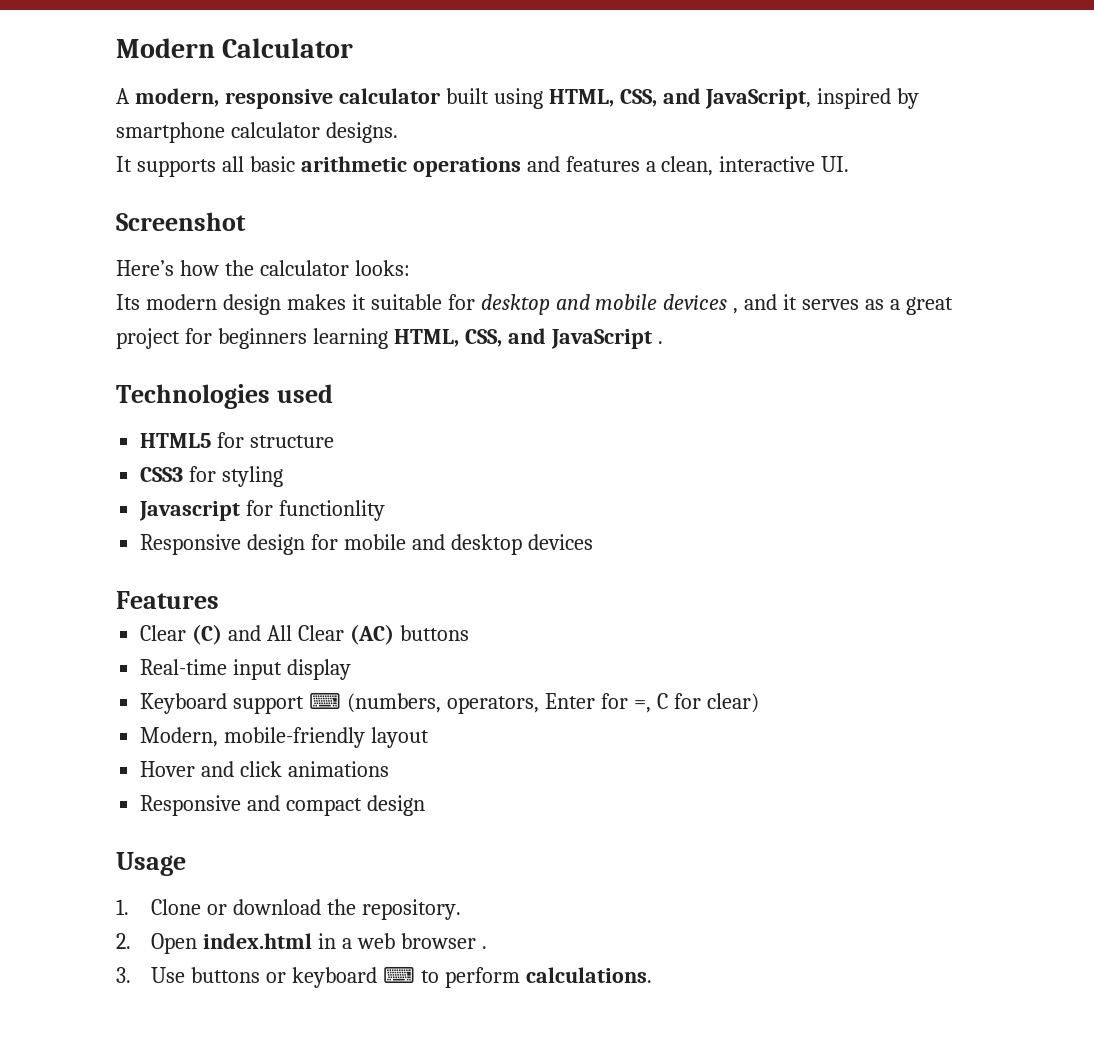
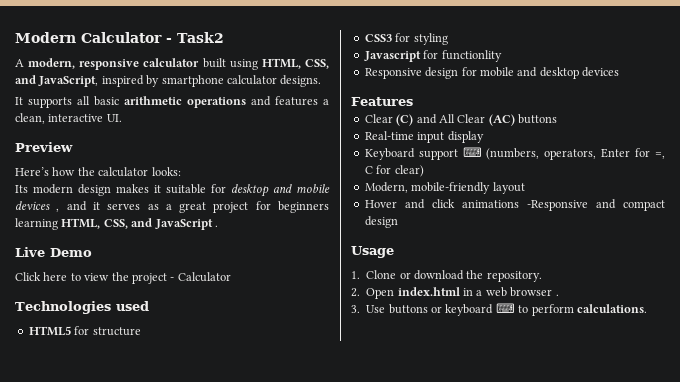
- Modern Calculator
+ Modern Calculator - Task2
- Screenshot
+ Preview
+ Live Demo
+ Click here to view the project - Calculator
- Hover and click animations
- Responsive and compact design
+ Hover and click animations -Responsive and compact design

